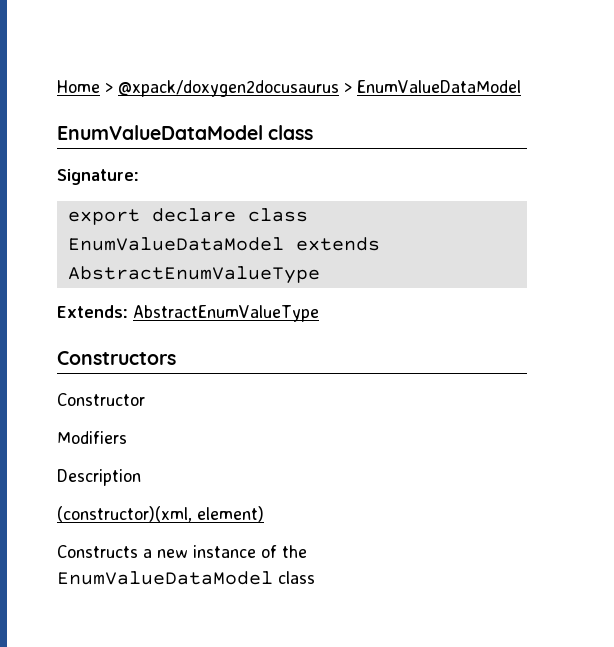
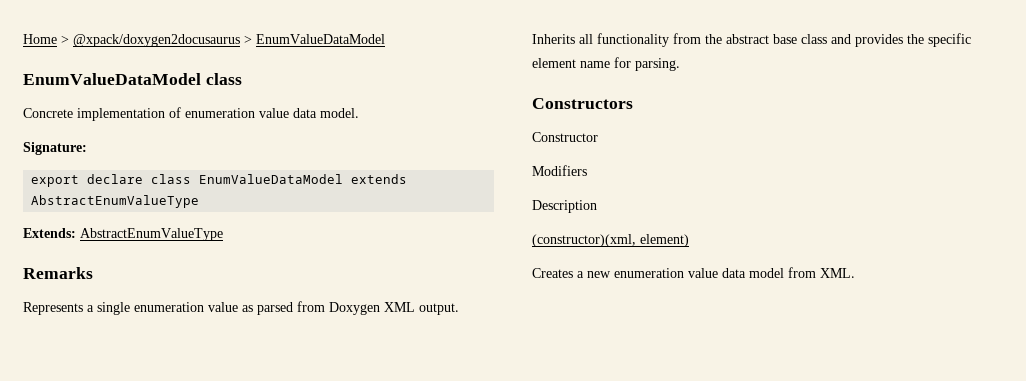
+ Concrete implementation of enumeration value data model.
+ Remarks
+ Represents a single enumeration value as parsed from Doxygen XML output. Inherits all functionality from the abstract base class and provides the specific element name for parsing.
- Constructs a new instance of the EnumValueDataModel class
+ Creates a new enumeration value data model from XML.

